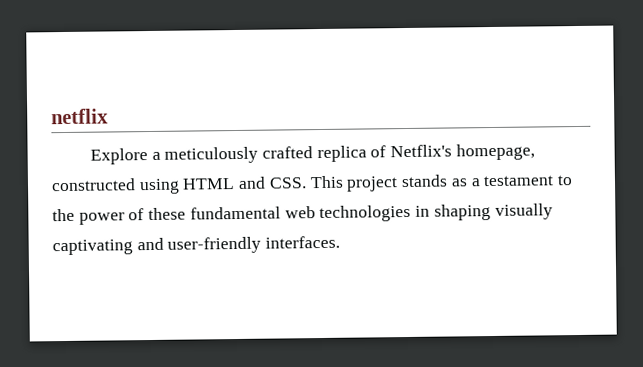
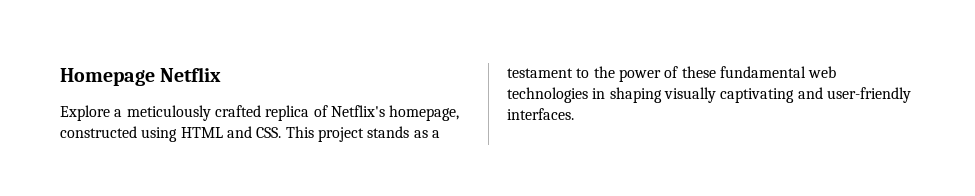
- netflix
+ Homepage Netflix

